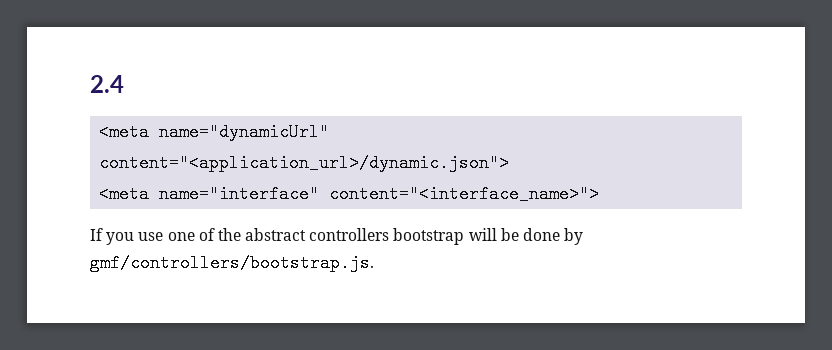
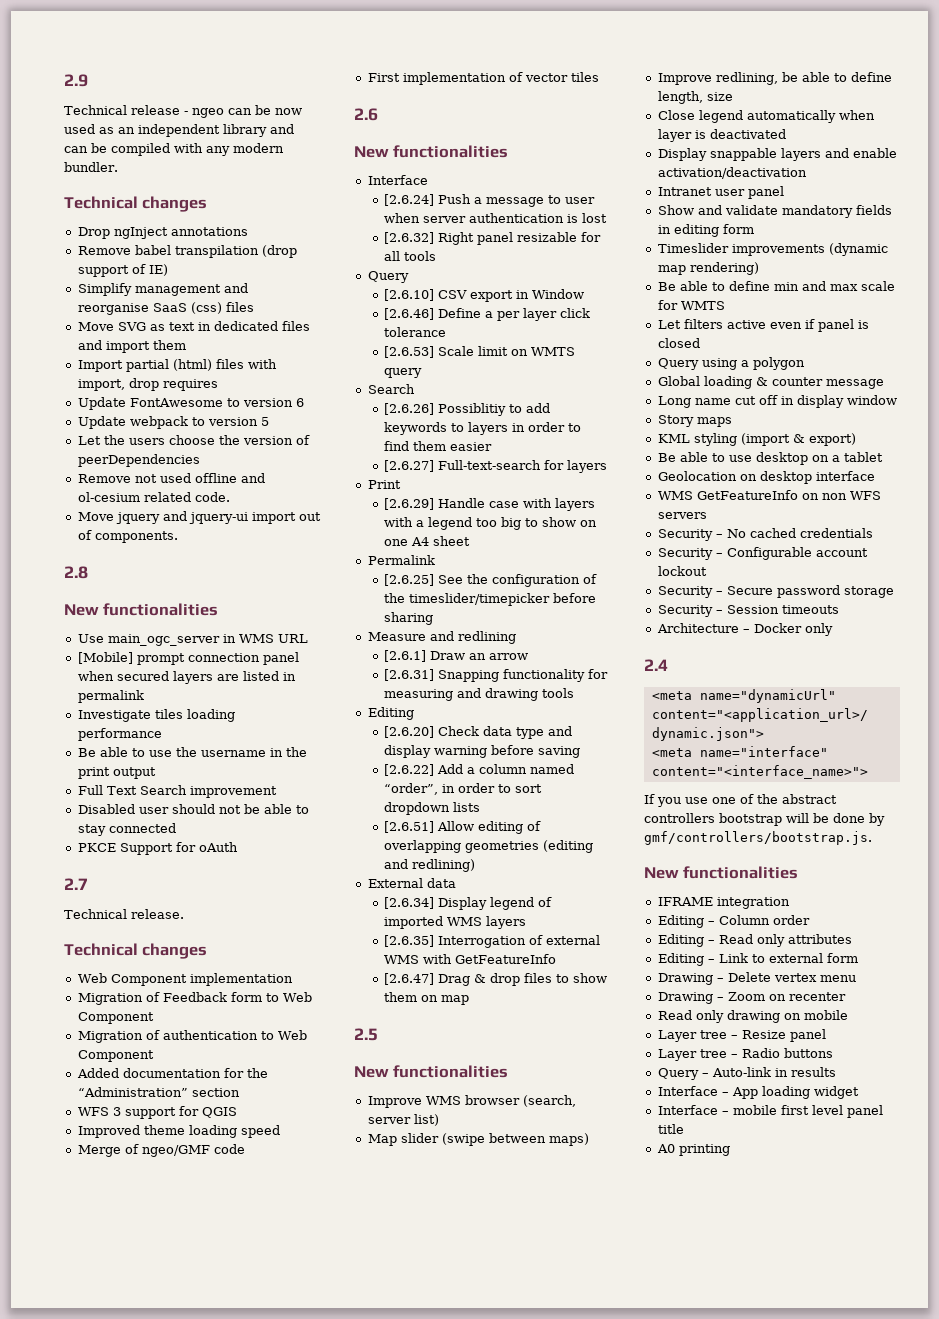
+ 2.9
+ Technical release - ngeo can be now used as an independent library and can be compiled with any modern bundler.
+ Technical changes
+ Drop ngInject annotations
+ Remove babel transpilation (drop support of IE)
+ Simplify management and reorganise SaaS (css) files
+ Move SVG as text in dedicated files and import them
+ Import partial (html) files with import, drop requires
+ Update FontAwesome to version 6
+ Update webpack to version 5
+ Let the users choose the version of peerDependencies
+ Remove not used offline and ol-cesium related code.
+ Move jquery and jquery-ui import out of components.
+ 2.8
+ New functionalities
+ Use main_ogc_server in WMS URL
+ [Mobile] prompt connection panel when secured layers are listed in permalink
+ Investigate tiles loading performance
+ Be able to use the username in the print output
+ Full Text Search improvement
+ Disabled user should not be able to stay connected
+ PKCE Support for oAuth
+ 2.7
+ Technical release.
+ Technical changes
+ Web Component implementation
+ Migration of Feedback form to Web Component
+ Migration of authentication to Web Component
+ Added documentation for the “Administration” section
+ WFS 3 support for QGIS
+ Improved theme loading speed
+ Merge of ngeo/GMF code
+ First implementation of vector tiles
+ 2.6
+ New functionalities
+ Interface
+ [2.6.24] Push a message to user when server authentication is lost
+ [2.6.32] Right panel resizable for all tools
+ Query
+ [2.6.10] CSV export in Window
+ [2.6.46] Define a per layer click tolerance
+ [2.6.53] Scale limit on WMTS query
+ Search
+ [2.6.26] Possiblitiy to add keywords to layers in order to find them easier
+ [2.6.27] Full-text-search for layers
+ Print
+ [2.6.29] Handle case with layers with a legend too big to show on one A4 sheet
+ Permalink
+ [2.6.25] See the configuration of the timeslider/timepicker before sharing
+ Measure and redlining
+ [2.6.1] Draw an arrow
+ [2.6.31] Snapping functionality for measuring and drawing tools
+ Editing
+ [2.6.20] Check data type and display warning before saving
+ [2.6.22] Add a column named “order”, in order to sort dropdown lists
+ [2.6.51] Allow editing of overlapping geometries (editing and redlining)
+ External data
+ [2.6.34] Display legend of imported WMS layers
+ [2.6.35] Interrogation of external WMS with GetFeatureInfo
+ [2.6.47] Drag & drop files to show them on map
+ 2.5
+ New functionalities
+ Improve WMS browser (search, server list)
+ Map slider (swipe between maps)
+ Improve redlining, be able to define length, size
+ Close legend automatically when layer is deactivated
+ Display snappable layers and enable activation/deactivation
+ Intranet user panel
+ Show and validate mandatory fields in editing form
+ Timeslider improvements (dynamic map rendering)
+ Be able to define min and max scale for WMTS
+ Let filters active even if panel is closed
+ Query using a polygon
+ Global loading & counter message
+ Long name cut off in display window
+ Story maps
+ KML styling (import & export)
+ Be able to use desktop on a tablet
+ Geolocation on desktop interface
+ WMS GetFeatureInfo on non WFS servers
+ Security – No cached credentials
+ Security – Configurable account lockout
+ Security – Secure password storage
+ Security – Session timeouts
+ Architecture – Docker only
  If you use one of the abstract controllers bootstrap will be done by gmf/controllers/bootstrap.js.
+ New functionalities
+ IFRAME integration
+ Editing – Column order
+ Editing – Read only attributes
+ Editing – Link to external form
+ Drawing – Delete vertex menu
+ Drawing – Zoom on recenter
+ Read only drawing on mobile
+ Layer tree – Resize panel
+ Layer tree – Radio buttons
+ Query – Auto-link in results
+ Interface – App loading widget
+ Interface – mobile first level panel title
+ A0 printing

